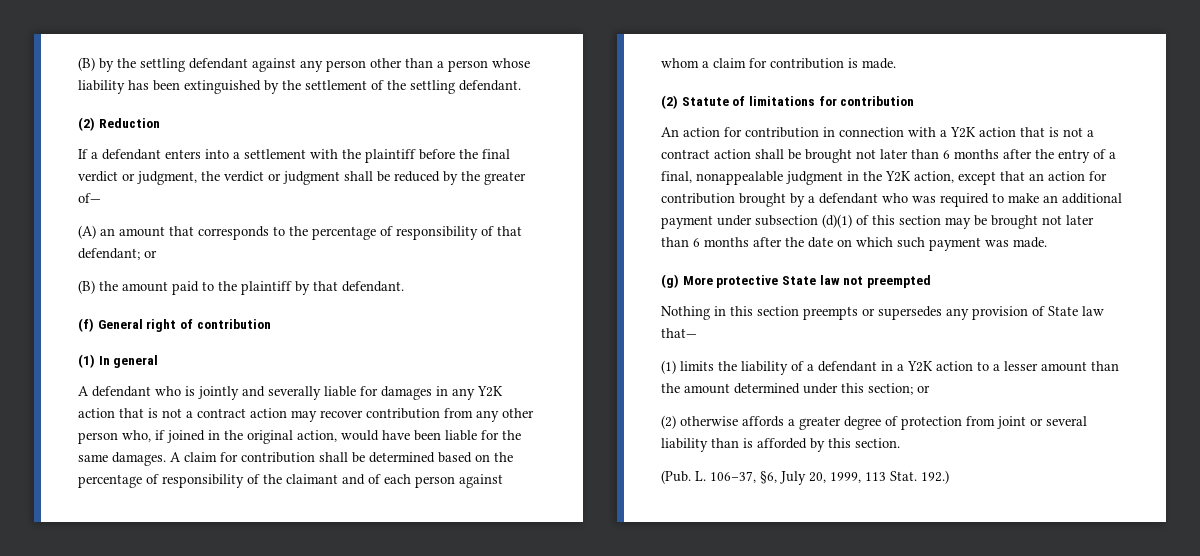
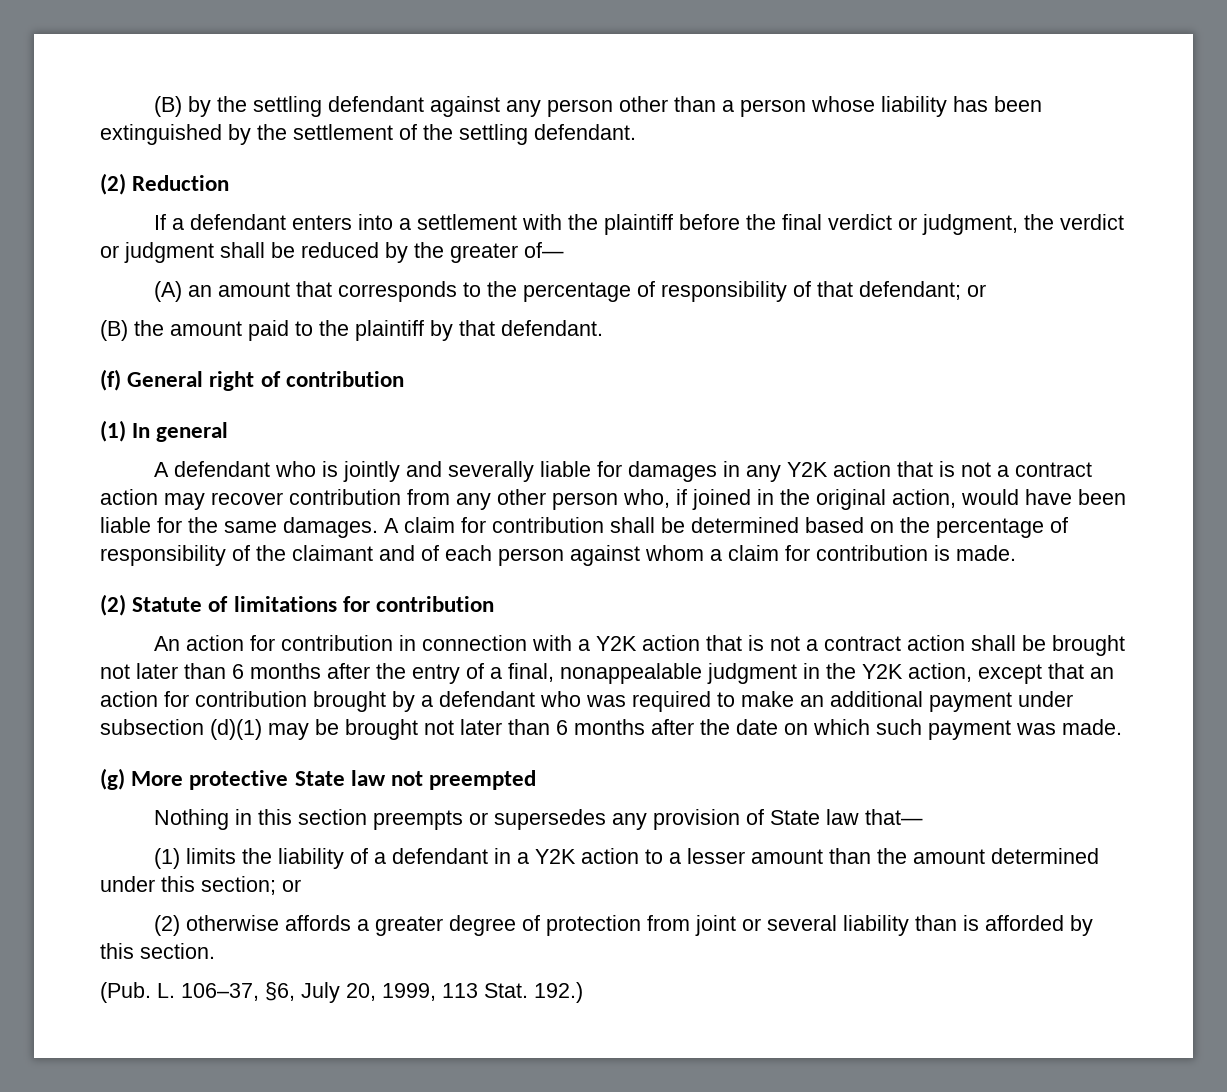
- An action for contribution in connection with a Y2K action that is not a contract action shall be brought not later than 6 months after the entry of a final, nonappealable judgment in the Y2K action, except that an action for contribution brought by a defendant who was required to make an additional payment under subsection (d)(1) of this section may be brought not later than 6 months after the date on which such payment was made.
+ An action for contribution in connection with a Y2K action that is not a contract action shall be brought not later than 6 months after the entry of a final, nonappealable judgment in the Y2K action, except that an action for contribution brought by a defendant who was required to make an additional payment under subsection (d)(1) may be brought not later than 6 months after the date on which such payment was made.

